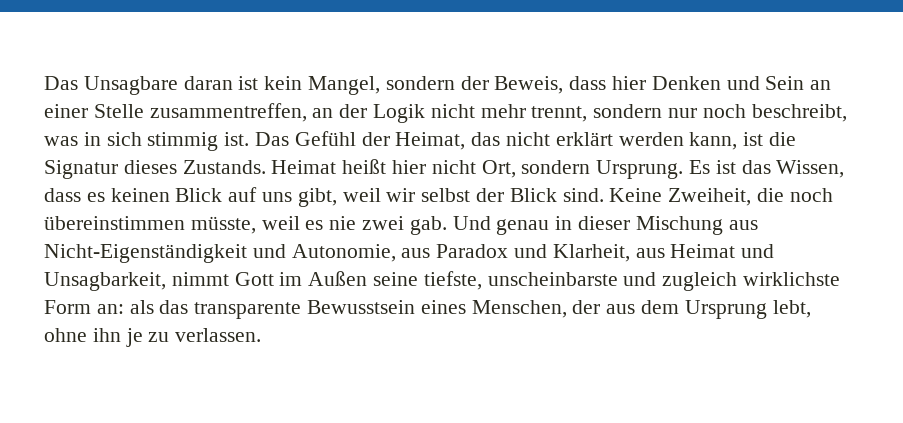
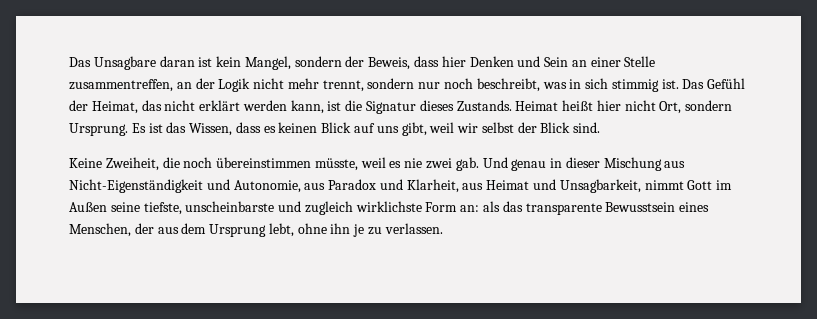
- Es ist das Wissen, dass es keinen Blick auf uns gibt, weil wir selbst der Blick sind. Keine Zweiheit, die noch übereinstimmen müsste, weil es nie zwei gab.
+ Es ist das Wissen, dass es keinen Blick auf uns gibt, weil wir selbst der Blick sind.
+ Keine Zweiheit, die noch übereinstimmen müsste, weil es nie zwei gab.

